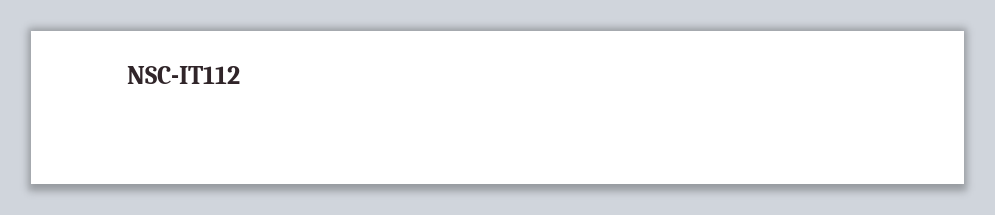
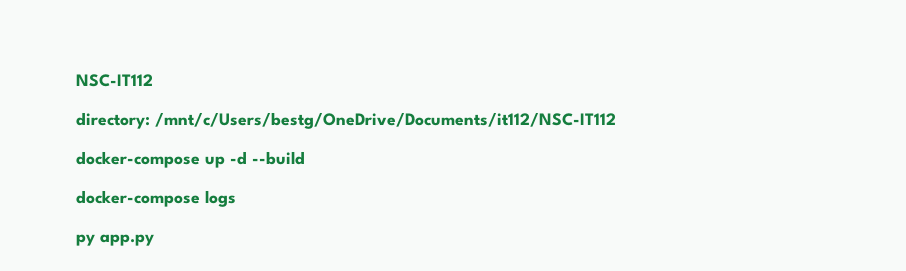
+ directory: /mnt/c/Users/bestg/OneDrive/Documents/it112/NSC-IT112
+ docker-compose up -d --build
+ docker-compose logs
+ py app.py

